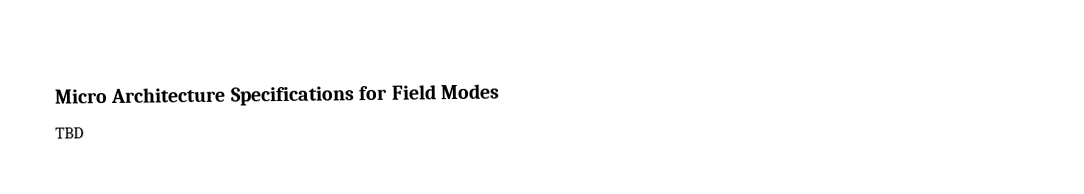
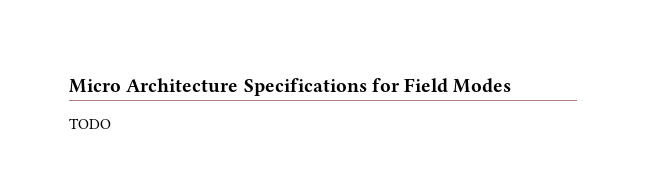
- TBD
+ TODO

